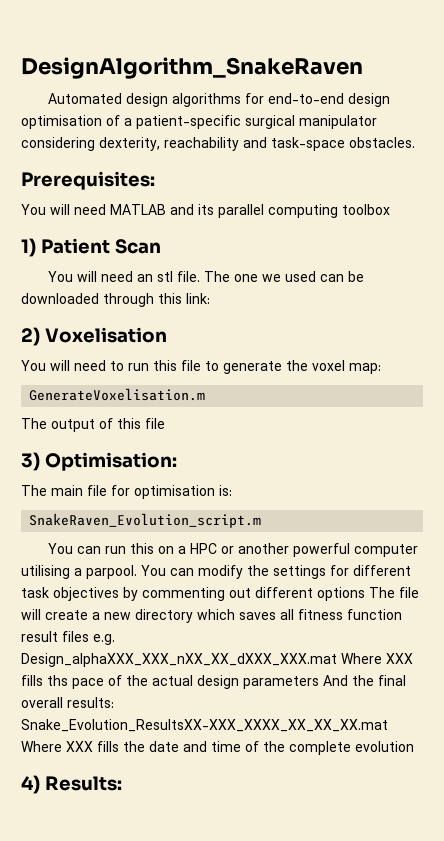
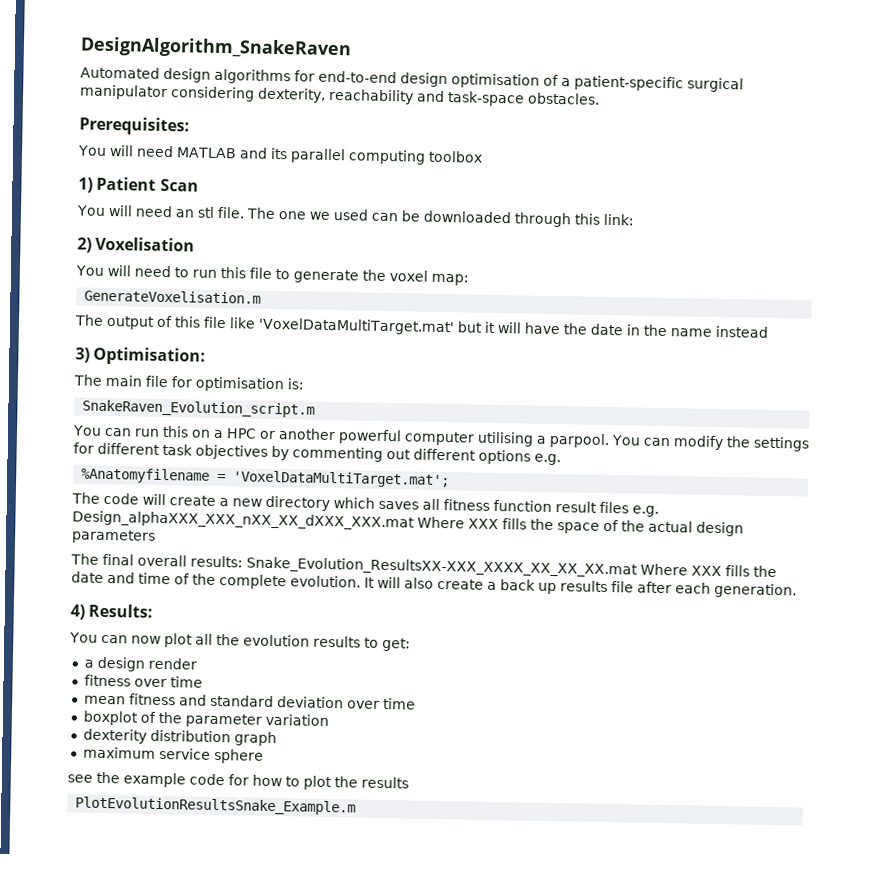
- The output of this file
+ The output of this file like 'VoxelDataMultiTarget.mat' but it will have the date in the name instead
- You can modify the settings for different task objectives by commenting out different options The file will create a new directory which saves all fitness function result files e.g. Design_alphaXXX_XXX_nXX_XX_dXXX_XXX.mat Where XXX fills ths pace of the actual design parameters And the final overall results: Snake_Evolution_ResultsXX-XXX_XXXX_XX_XX_XX.mat Where XXX fills the date and time of the complete evolution
+ You can modify the settings for different task objectives by commenting out different options e.g.
+ %Anatomyfilename = 'VoxelDataMultiTarget.mat';
+ The code will create a new directory which saves all fitness function result files e.g. Design_alphaXXX_XXX_nXX_XX_dXXX_XXX.mat Where XXX fills the space of the actual design parameters
+ The final overall results: Snake_Evolution_ResultsXX-XXX_XXXX_XX_XX_XX.mat Where XXX fills the date and time of the complete evolution. It will also create a back up results file after each generation.
  4) Results:
+ You can now plot all the evolution results to get:
+ a design render
+ fitness over time
+ mean fitness and standard deviation over time
+ boxplot of the parameter variation
+ dexterity distribution graph
+ maximum service sphere
+ see the example code for how to plot the results
+ PlotEvolutionResultsSnake_Example.m

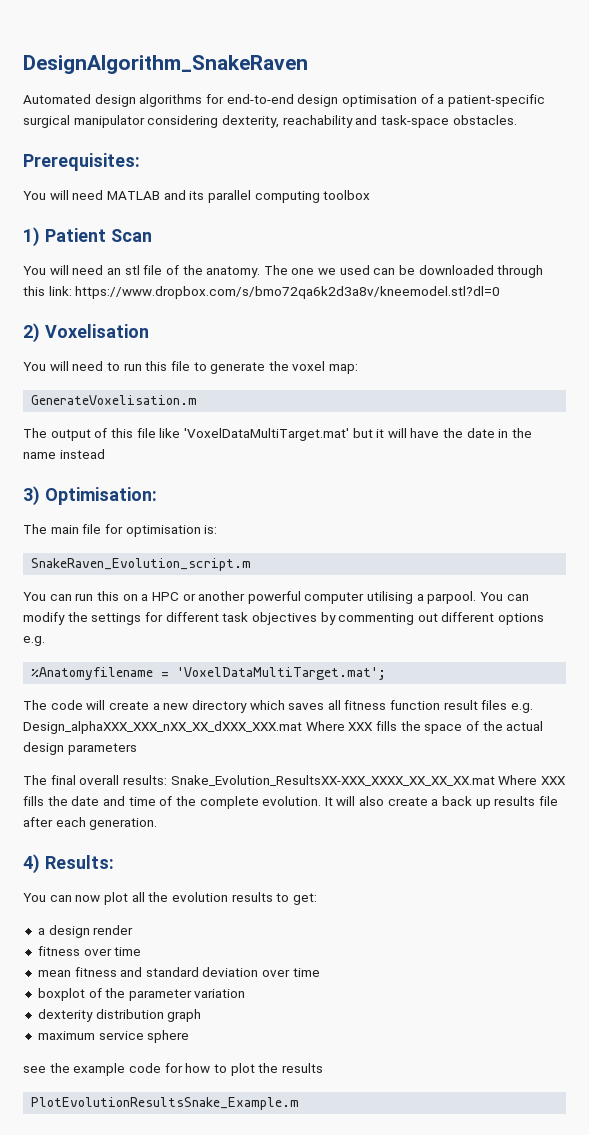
- You will need an stl file.
+ You will need an stl file of the anatomy.
- The one we used can be downloaded through this link:
+ The one we used can be downloaded through this link: https://www.dropbox.com/s/bmo72qa6k2d3a8v/kneemodel.stl?dl=0

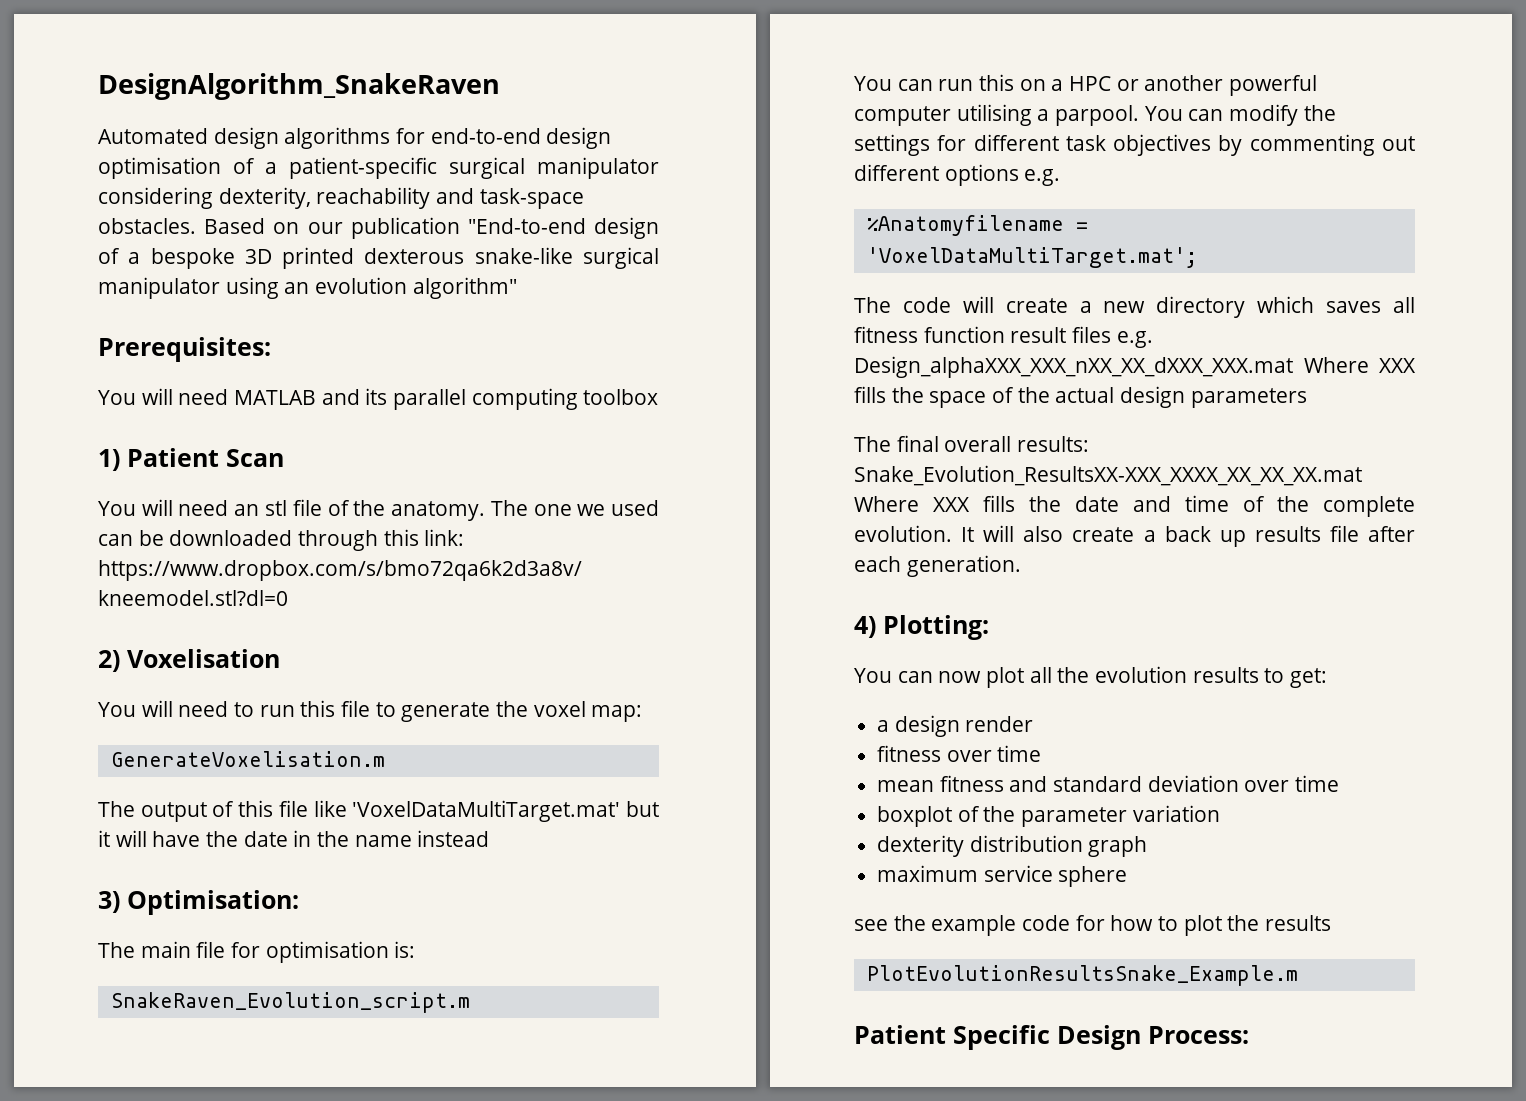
+ Based on our publication "End-to-end design of a bespoke 3D printed dexterous snake-like surgical manipulator using an evolution algorithm"
- 4) Results:
+ 4) Plotting:
+ Patient Specific Design Process:

